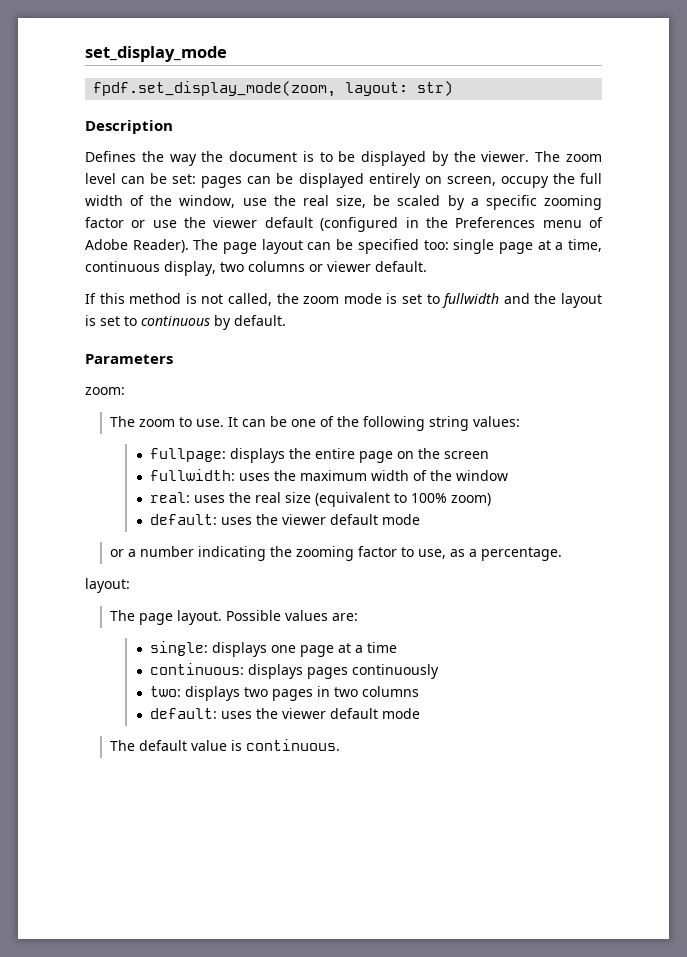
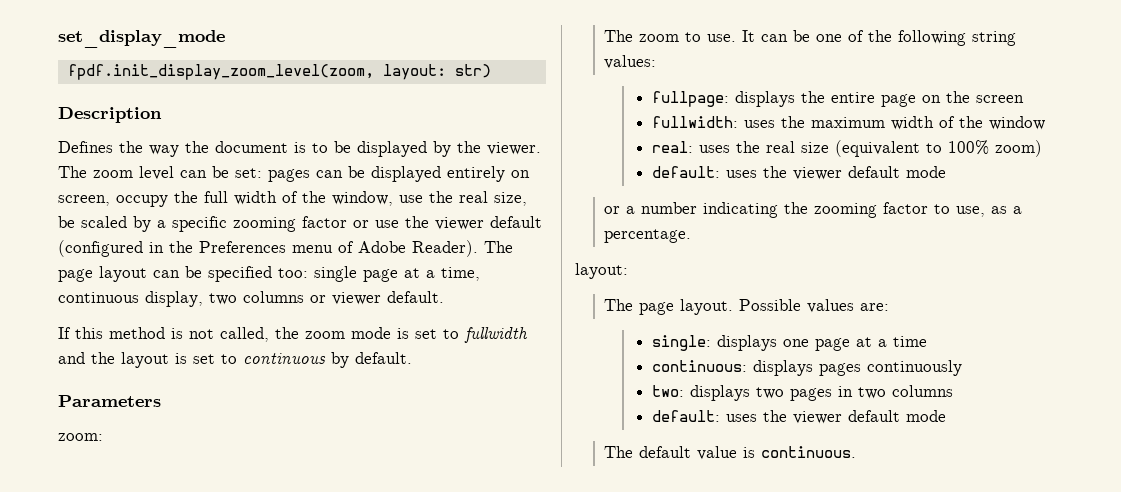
- fpdf.set_display_mode(zoom, layout: str)
+ fpdf.init_display_zoom_level(zoom, layout: str)

